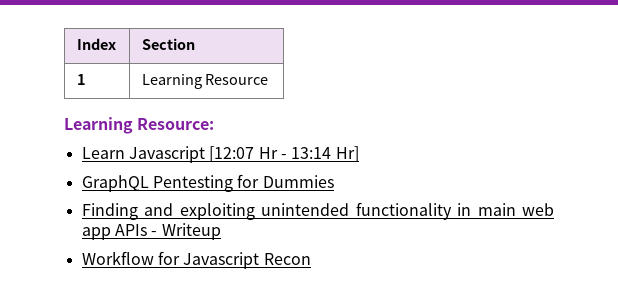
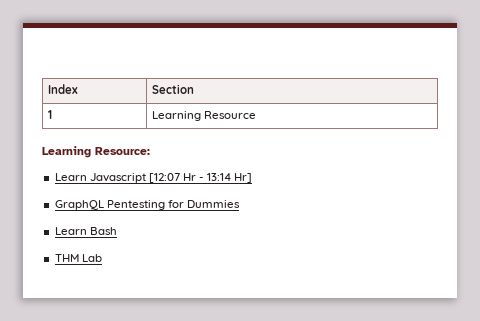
- Finding and exploiting unintended functionality in main web app APIs - Writeup
- Workflow for Javascript Recon
+ Learn Bash
+ THM Lab

